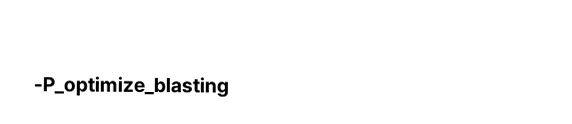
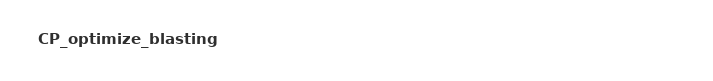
- -P_optimize_blasting
+ СP_optimize_blasting

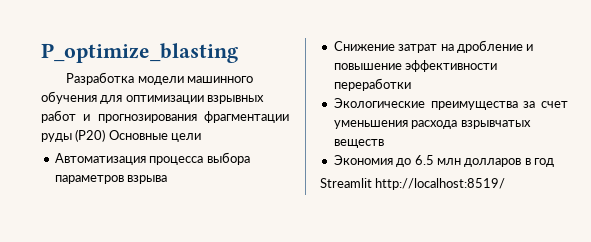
- СP_optimize_blasting
+ P_optimize_blasting
+ Разработка модели машинного обучения для оптимизации взрывных работ и прогнозирования фрагментации руды (P20) Основные цели
+ Автоматизация процесса выбора параметров взрыва
+ Снижение затрат на дробление и повышение эффективности переработки
+ Экологические преимущества за счет уменьшения расхода взрывчатых веществ
+ Экономия до 6.5 млн долларов в год
+ Streamlit http://localhost:8519/

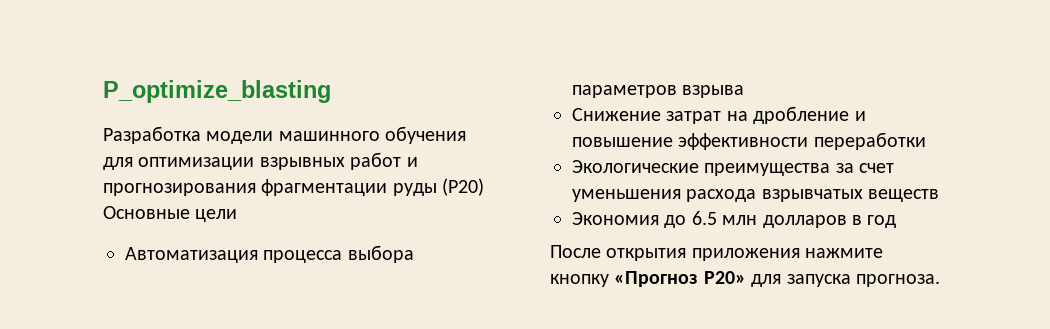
- Streamlit http://localhost:8519/
+ После открытия приложения нажмите кнопку «Прогноз Р20» для запуска прогноза.

